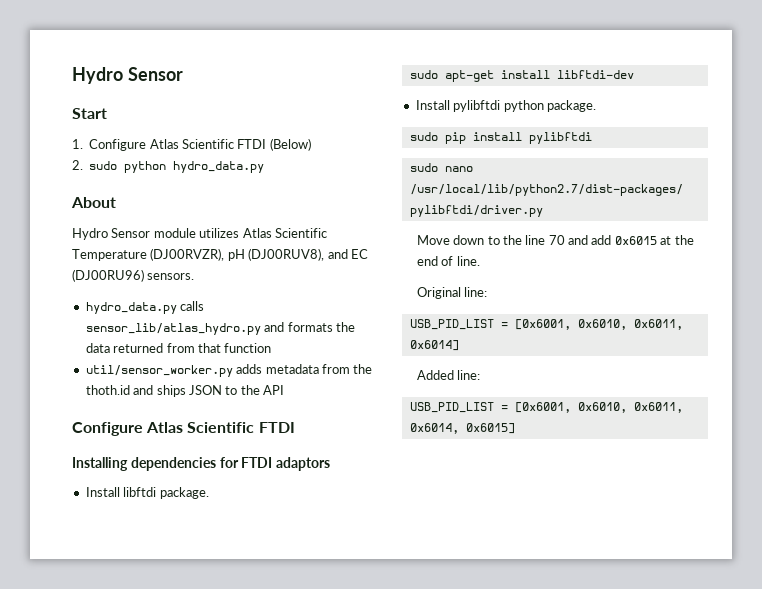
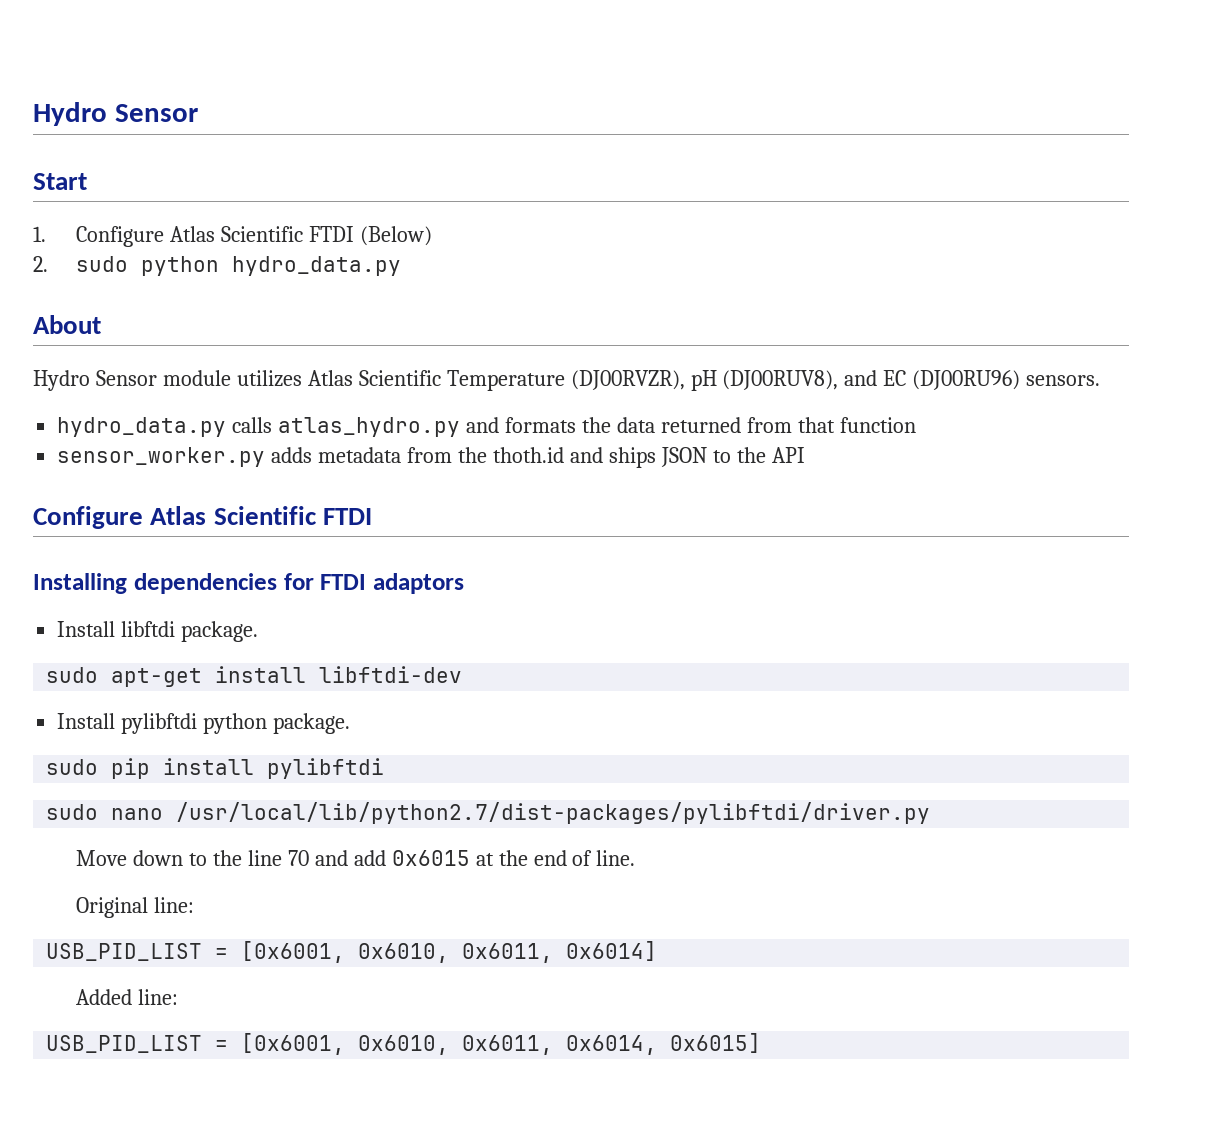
- hydro_data.py calls sensor_lib/atlas_hydro.py and formats the data returned from that function
+ hydro_data.py calls atlas_hydro.py and formats the data returned from that function
- util/sensor_worker.py adds metadata from the thoth.id and ships JSON to the API
+ sensor_worker.py adds metadata from the thoth.id and ships JSON to the API

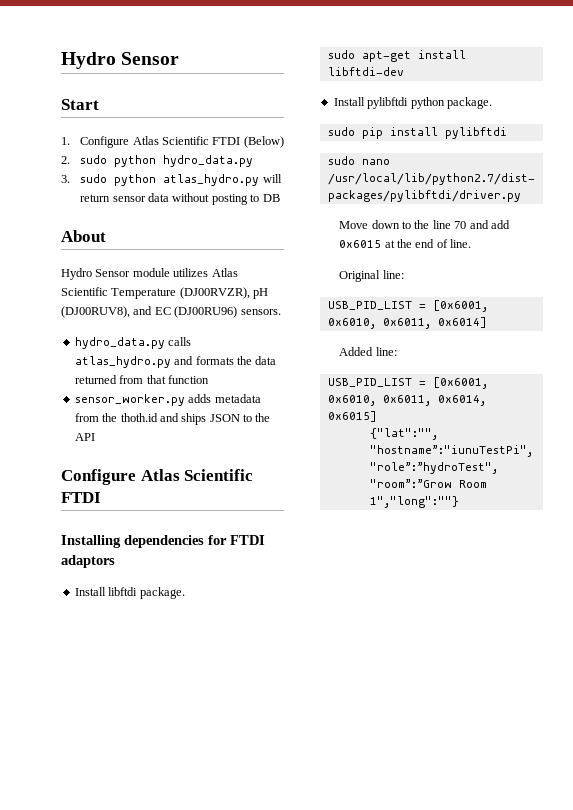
+ 3. sudo python atlas_hydro.py will return sensor data without posting to DB
+ {"lat":"", "hostname”:"iunuTestPi", "role”:”hydroTest", "room”:”Grow Room 1","long":""}

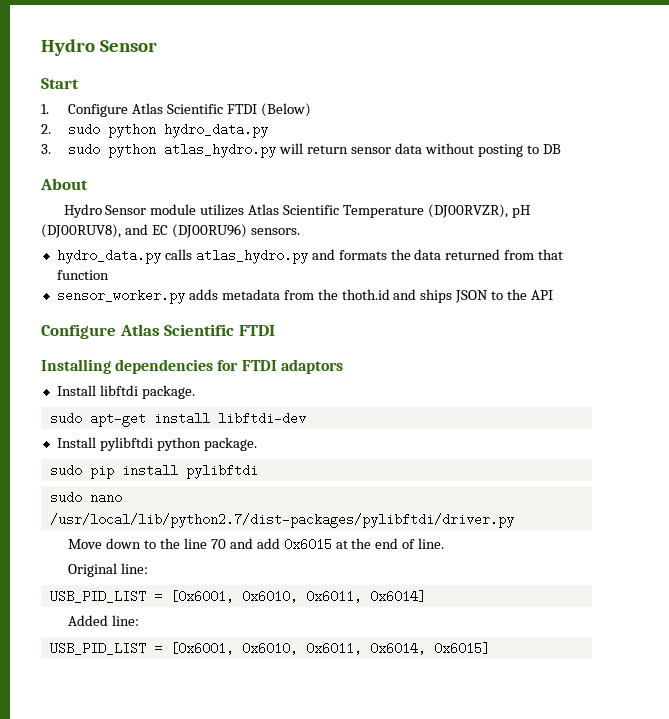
- {"lat":"", "hostname”:"iunuTestPi", "role”:”hydroTest", "room”:”Grow Room 1","long":""}

